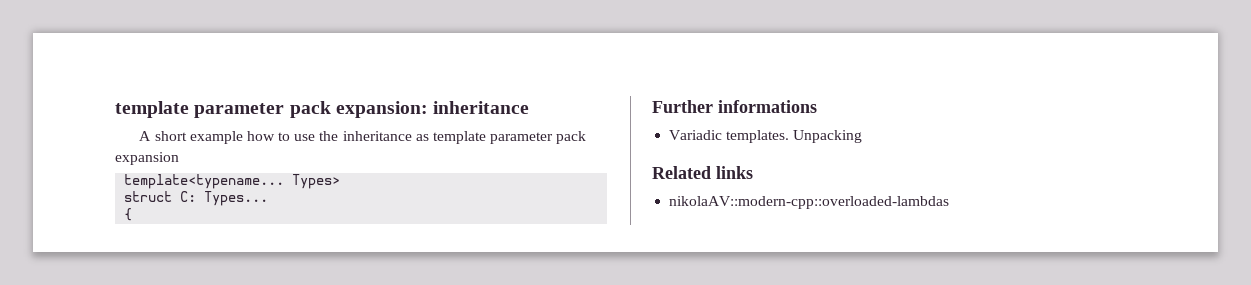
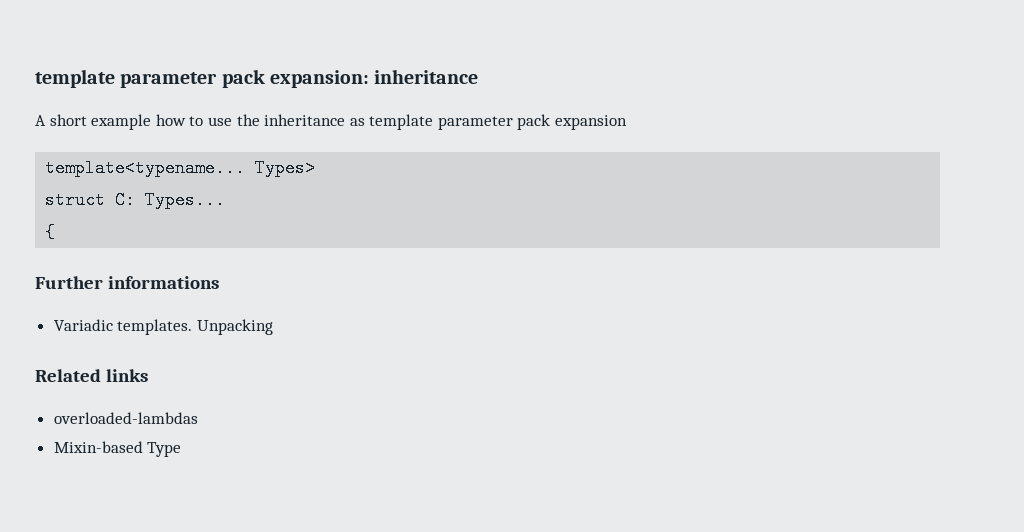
- nikolaAV::modern-cpp::overloaded-lambdas
+ overloaded-lambdas
+ Mixin-based Type

